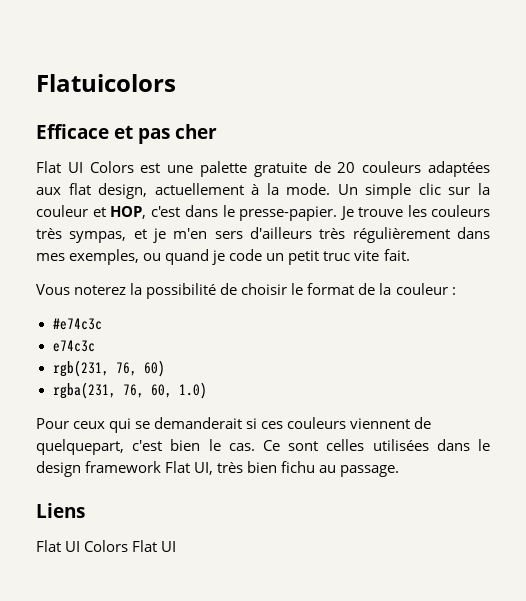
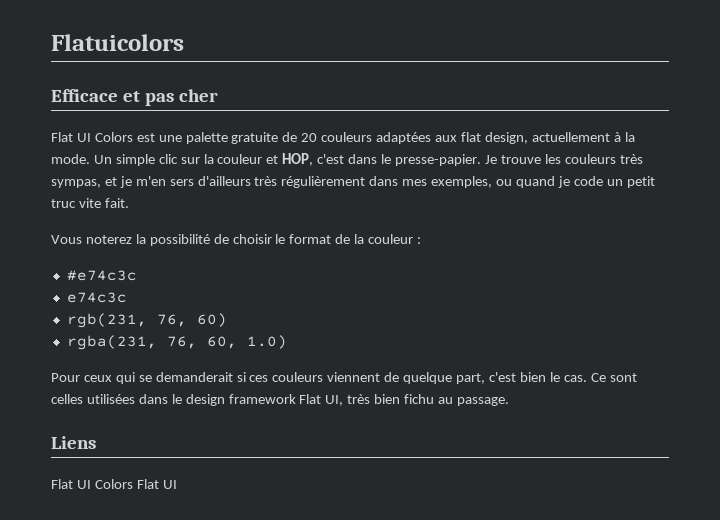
- Pour ceux qui se demanderait si ces couleurs viennent de quelquepart, c'est bien le cas.
+ Pour ceux qui se demanderait si ces couleurs viennent de quelque part, c'est bien le cas.

